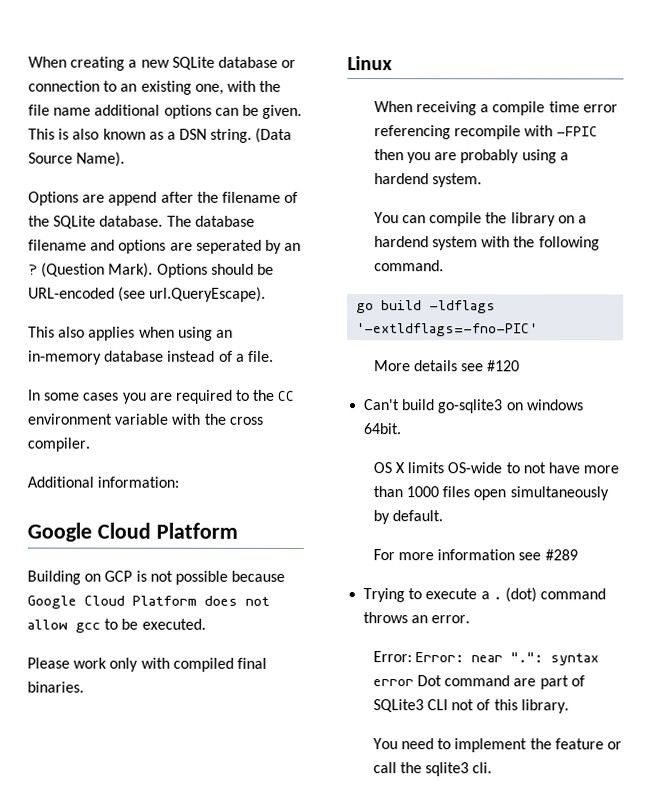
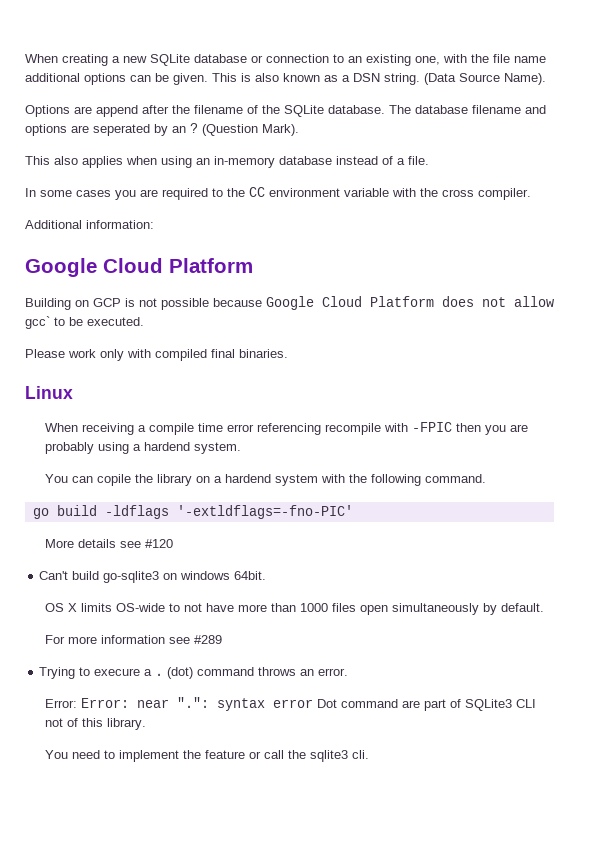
- Options should be URL-encoded (see url.QueryEscape).
- Building on GCP is not possible because Google Cloud Platform does not allow gcc to be executed.
+ Building on GCP is not possible because Google Cloud Platform does not allow gcc` to be executed.
- You can compile the library on a hardend system with the following command.
+ You can copile the library on a hardend system with the following command.
- Trying to execute a .
+ Trying to execure a .

